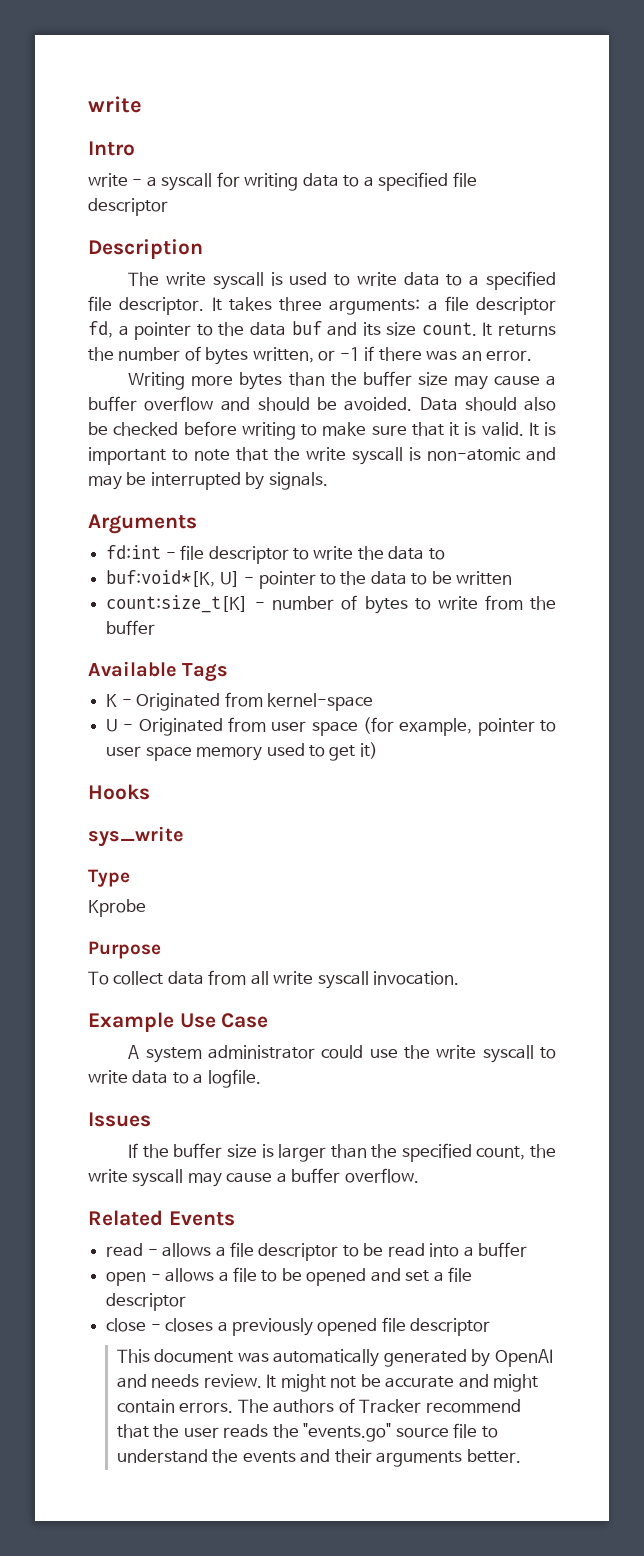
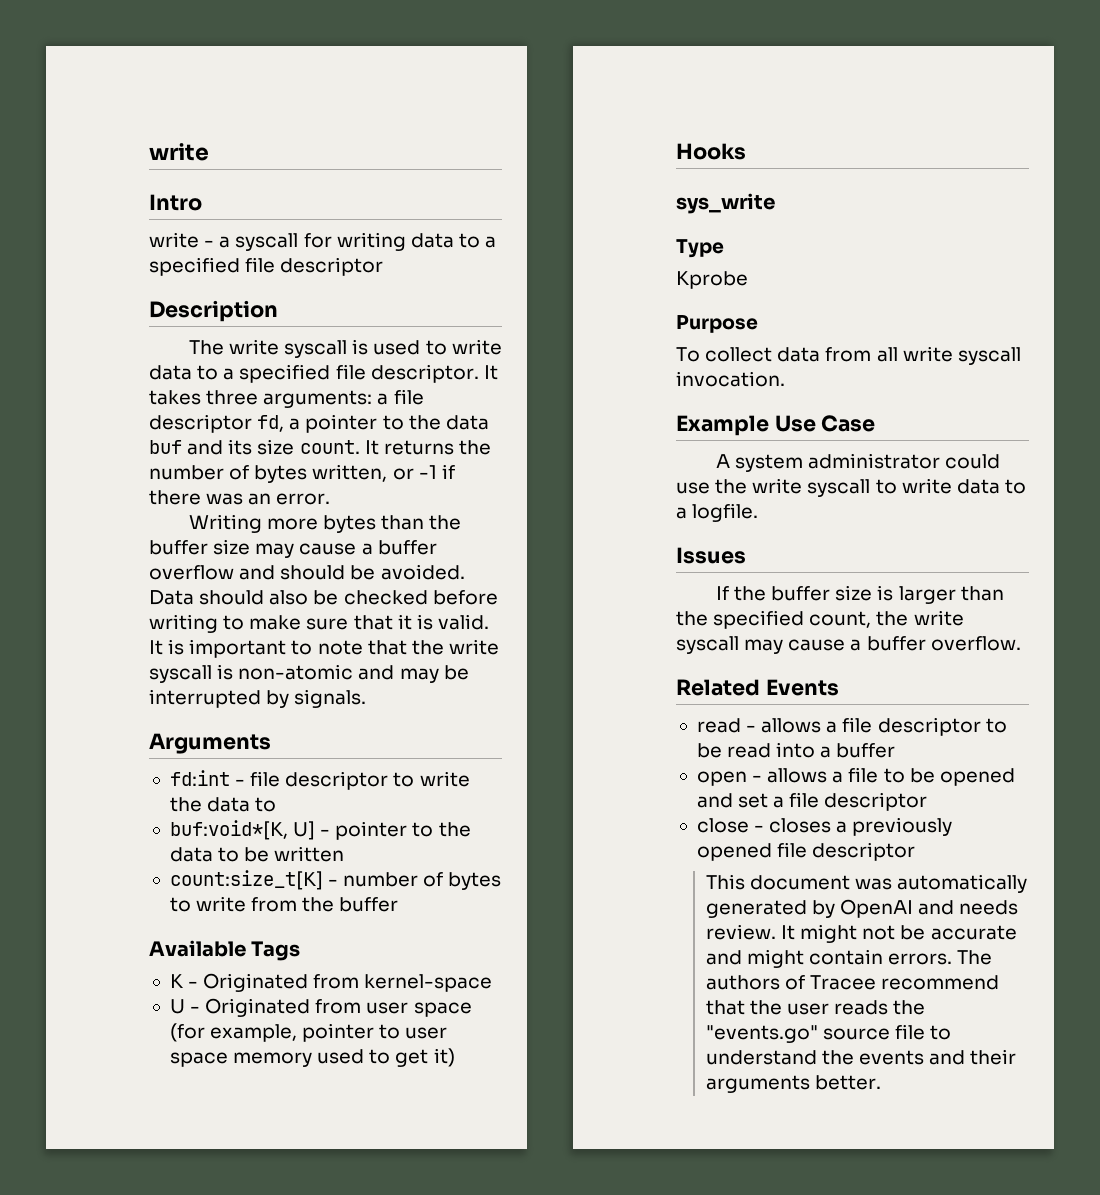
- The authors of Tracker recommend that the user reads the "events.go" source file to understand the events and their arguments better.
+ The authors of Tracee recommend that the user reads the "events.go" source file to understand the events and their arguments better.

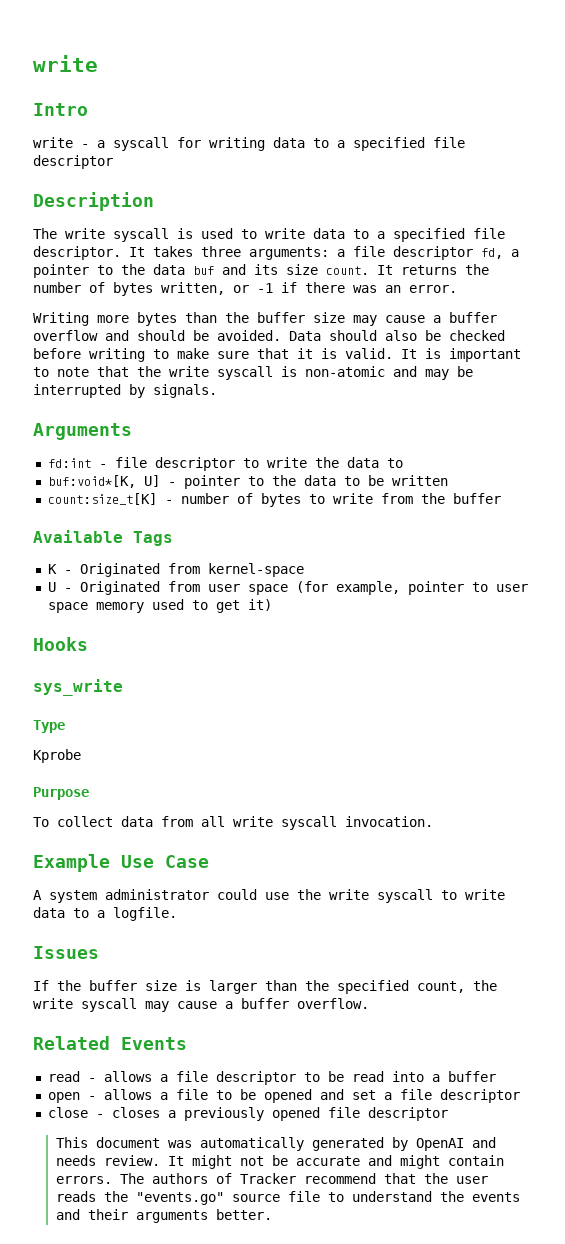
- The authors of Tracee recommend that the user reads the "events.go" source file to understand the events and their arguments better.
+ The authors of Tracker recommend that the user reads the "events.go" source file to understand the events and their arguments better.

